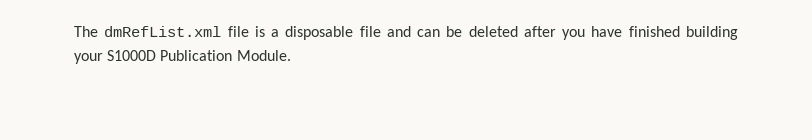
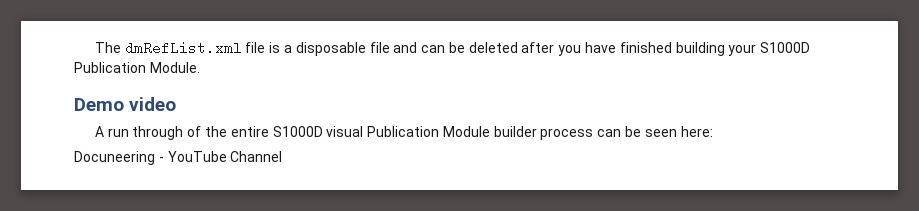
+ Demo video
+ A run through of the entire S1000D visual Publication Module builder process can be seen here:
+ Docuneering - YouTube Channel

